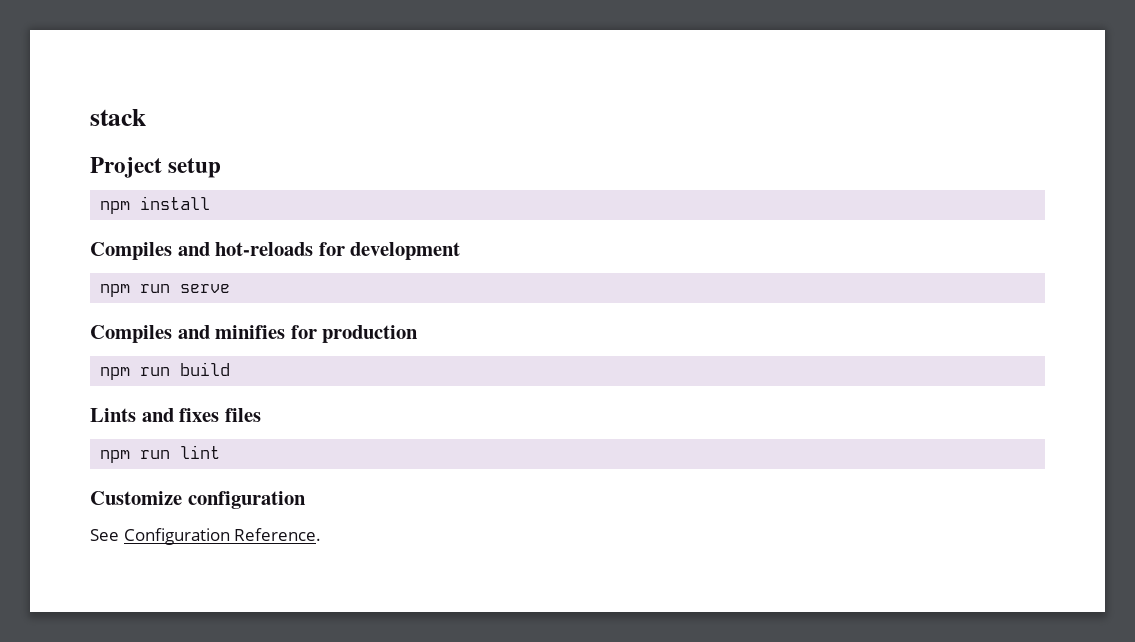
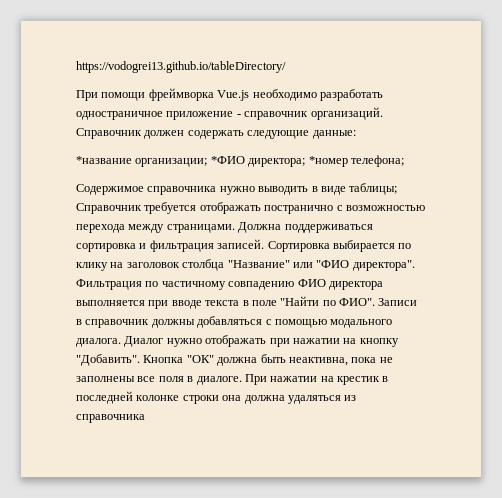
- stack
- Project setup
- npm install
- Compiles and hot-reloads for development
- npm run serve
- Compiles and minifies for production
- npm run build
- Lints and fixes files
- npm run lint
- Customize configuration
- See Configuration Reference.
+ https://vodogrei13.github.io/tableDirectory/
+ При помощи фреймворка Vue.js необходимо разработать одностраничное приложение - справочник организаций. Справочник должен содержать следующие данные:
+ *название организации; *ФИО директора; *номер телефона;
+ Содержимое справочника нужно выводить в виде таблицы; Справочник требуется отображать постранично с возможностью перехода между страницами. Должна поддерживаться сортировка и фильтрация записей. Сортировка выбирается по клику на заголовок столбца "Название" или "ФИО директора". Фильтрация по частичному совпадению ФИО директора выполняется при вводе текста в поле "Найти по ФИО". Записи в справочник должны добавляться с помощью модального диалога. Диалог нужно отображать при нажатии на кнопку "Добавить". Кнопка "ОК" должна быть неактивна, пока не заполнены все поля в диалоге. При нажатии на крестик в последней колонке строки она должна удаляться из справочника

